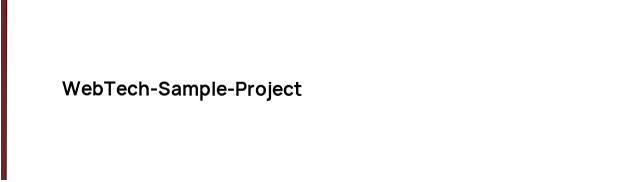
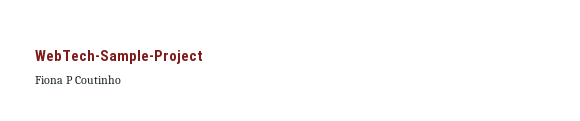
+ Fiona P Coutinho

